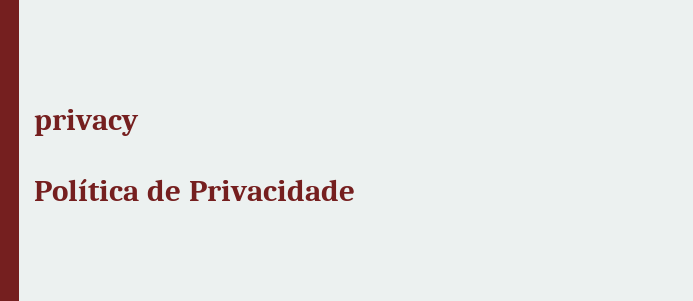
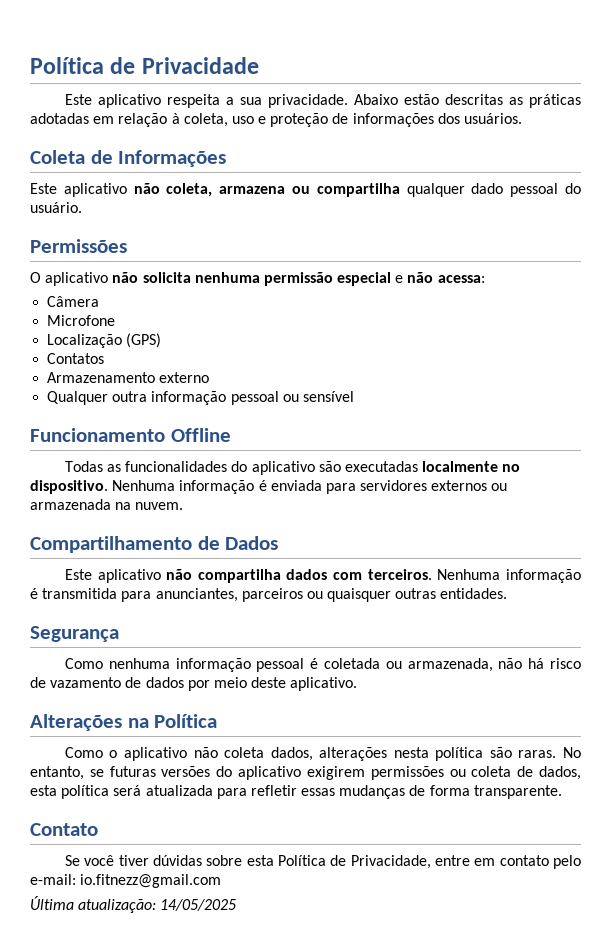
- privacy
+ Este aplicativo respeita a sua privacidade. Abaixo estão descritas as práticas adotadas em relação à coleta, uso e proteção de informações dos usuários.
+ Coleta de Informações
+ Este aplicativo não coleta, armazena ou compartilha qualquer dado pessoal do usuário.
+ Permissões
+ O aplicativo não solicita nenhuma permissão especial e não acessa:
+ Câmera
+ Microfone
+ Localização (GPS)
+ Contatos
+ Armazenamento externo
+ Qualquer outra informação pessoal ou sensível
+ Funcionamento Offline
+ Todas as funcionalidades do aplicativo são executadas localmente no dispositivo. Nenhuma informação é enviada para servidores externos ou armazenada na nuvem.
+ Compartilhamento de Dados
+ Este aplicativo não compartilha dados com terceiros. Nenhuma informação é transmitida para anunciantes, parceiros ou quaisquer outras entidades.
+ Segurança
+ Como nenhuma informação pessoal é coletada ou armazenada, não há risco de vazamento de dados por meio deste aplicativo.
+ Alterações na Política
+ Como o aplicativo não coleta dados, alterações nesta política são raras. No entanto, se futuras versões do aplicativo exigirem permissões ou coleta de dados, esta política será atualizada para refletir essas mudanças de forma transparente.
+ Contato
+ Se você tiver dúvidas sobre esta Política de Privacidade, entre em contato pelo e-mail: io.fitnezz@gmail.com
+ Última atualização: 14/05/2025

